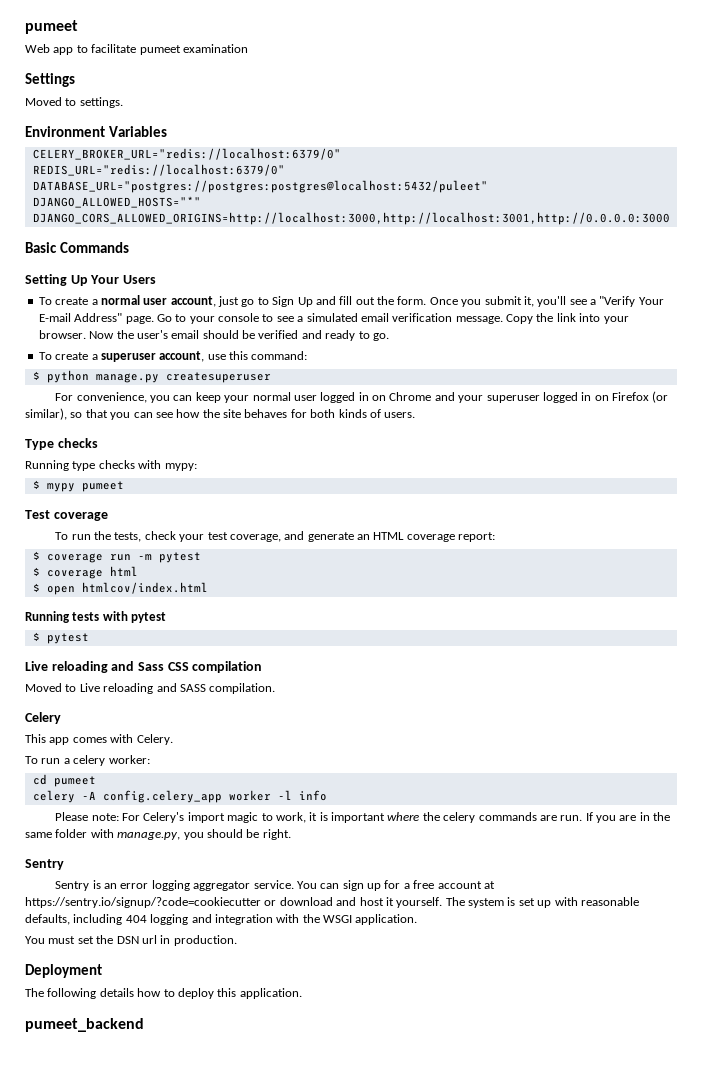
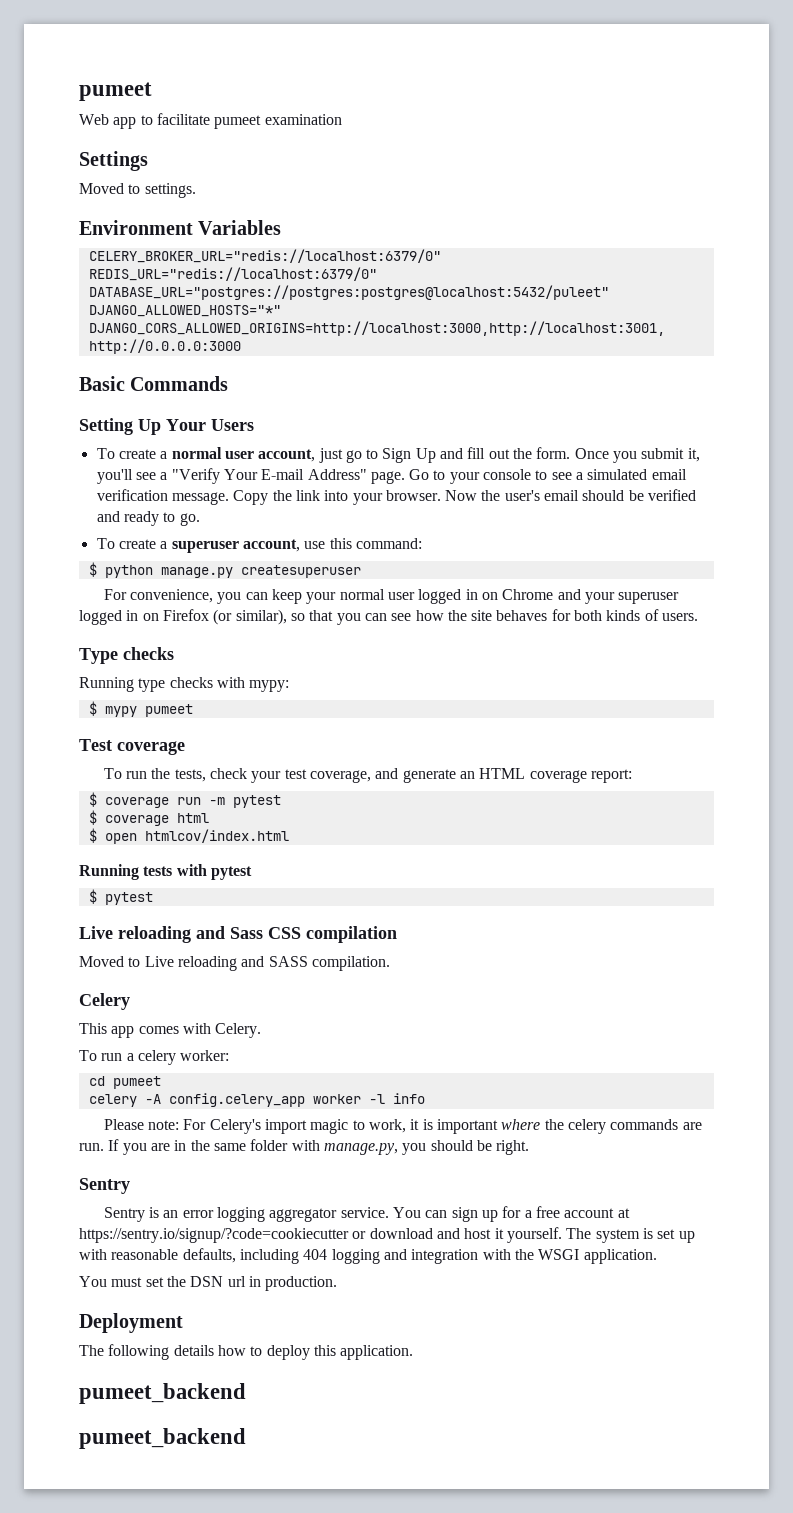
  The following details how to deploy this application.
+ pumeet_backend

